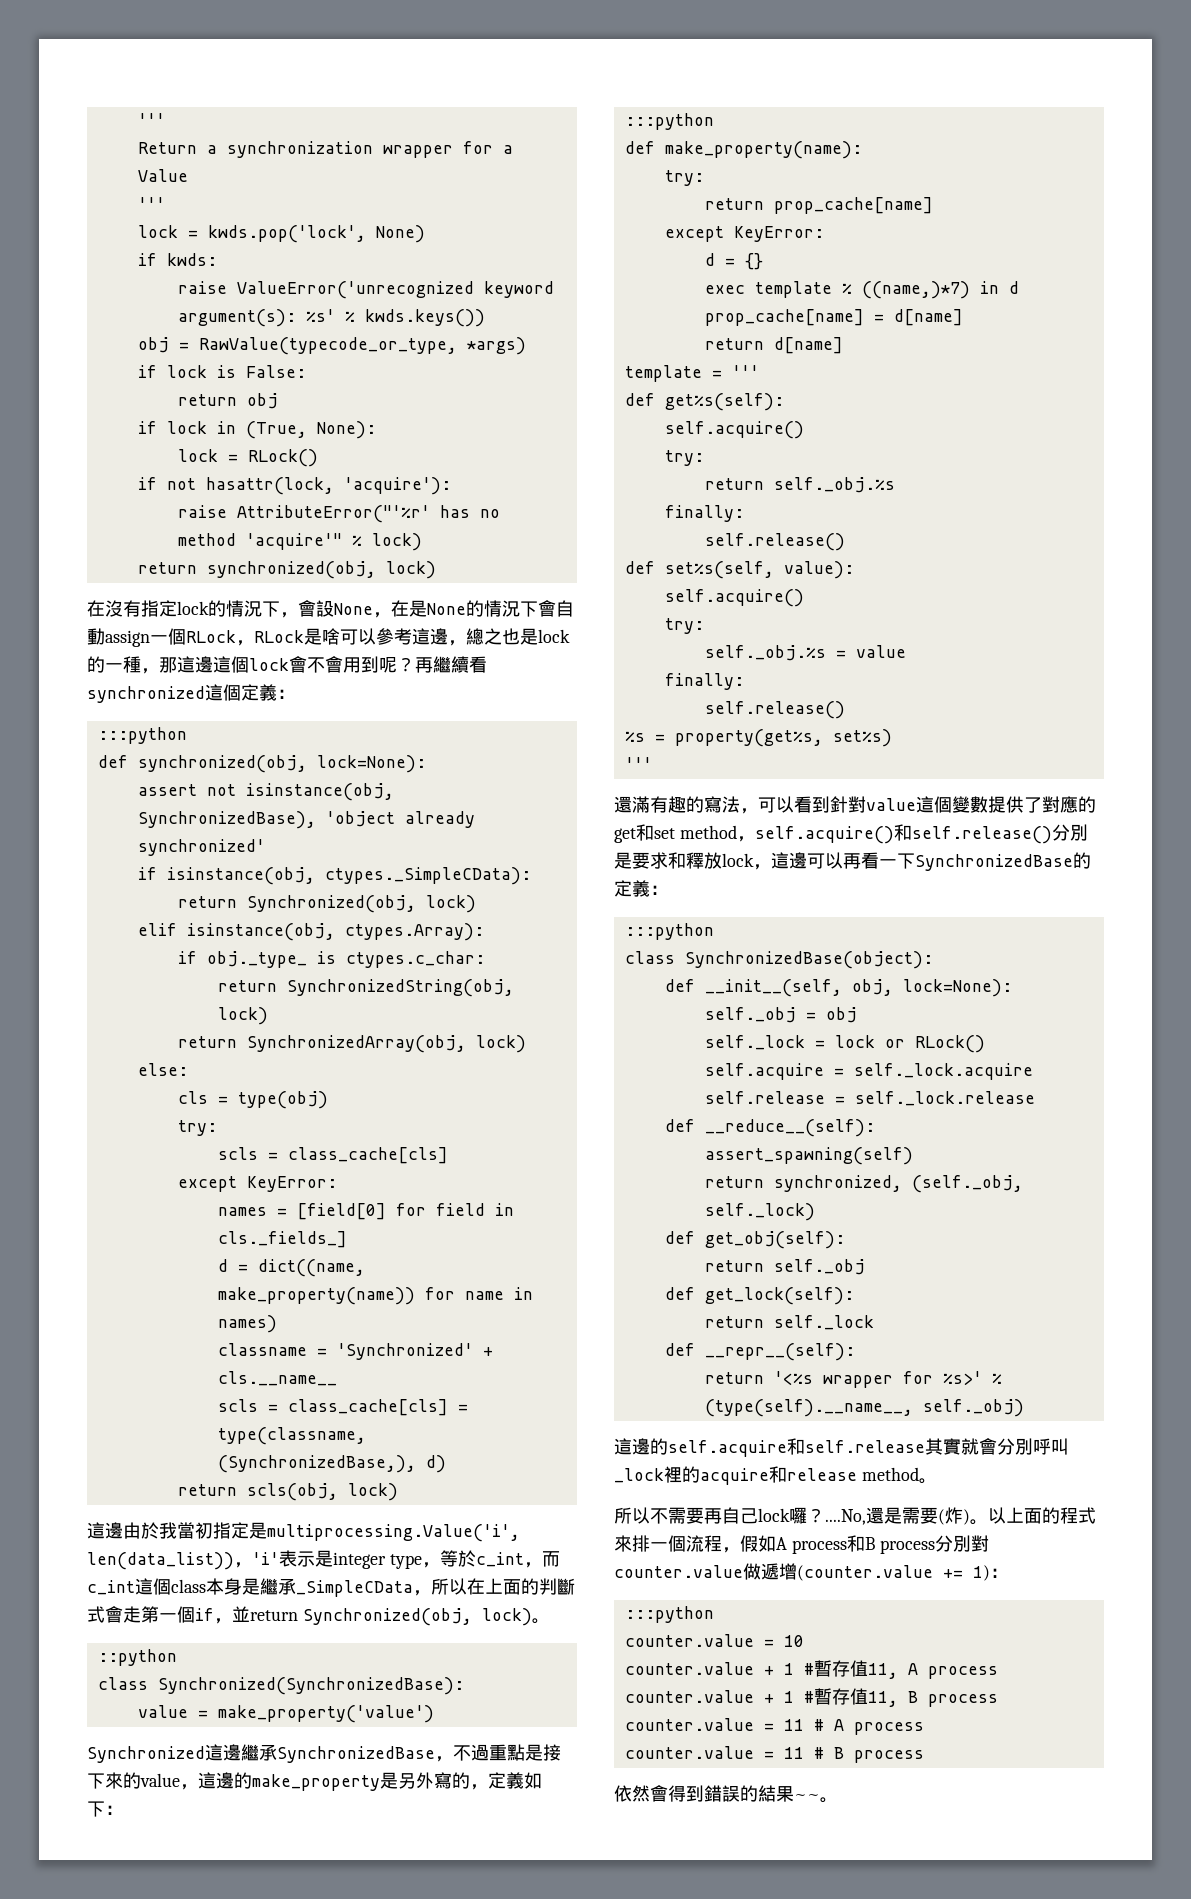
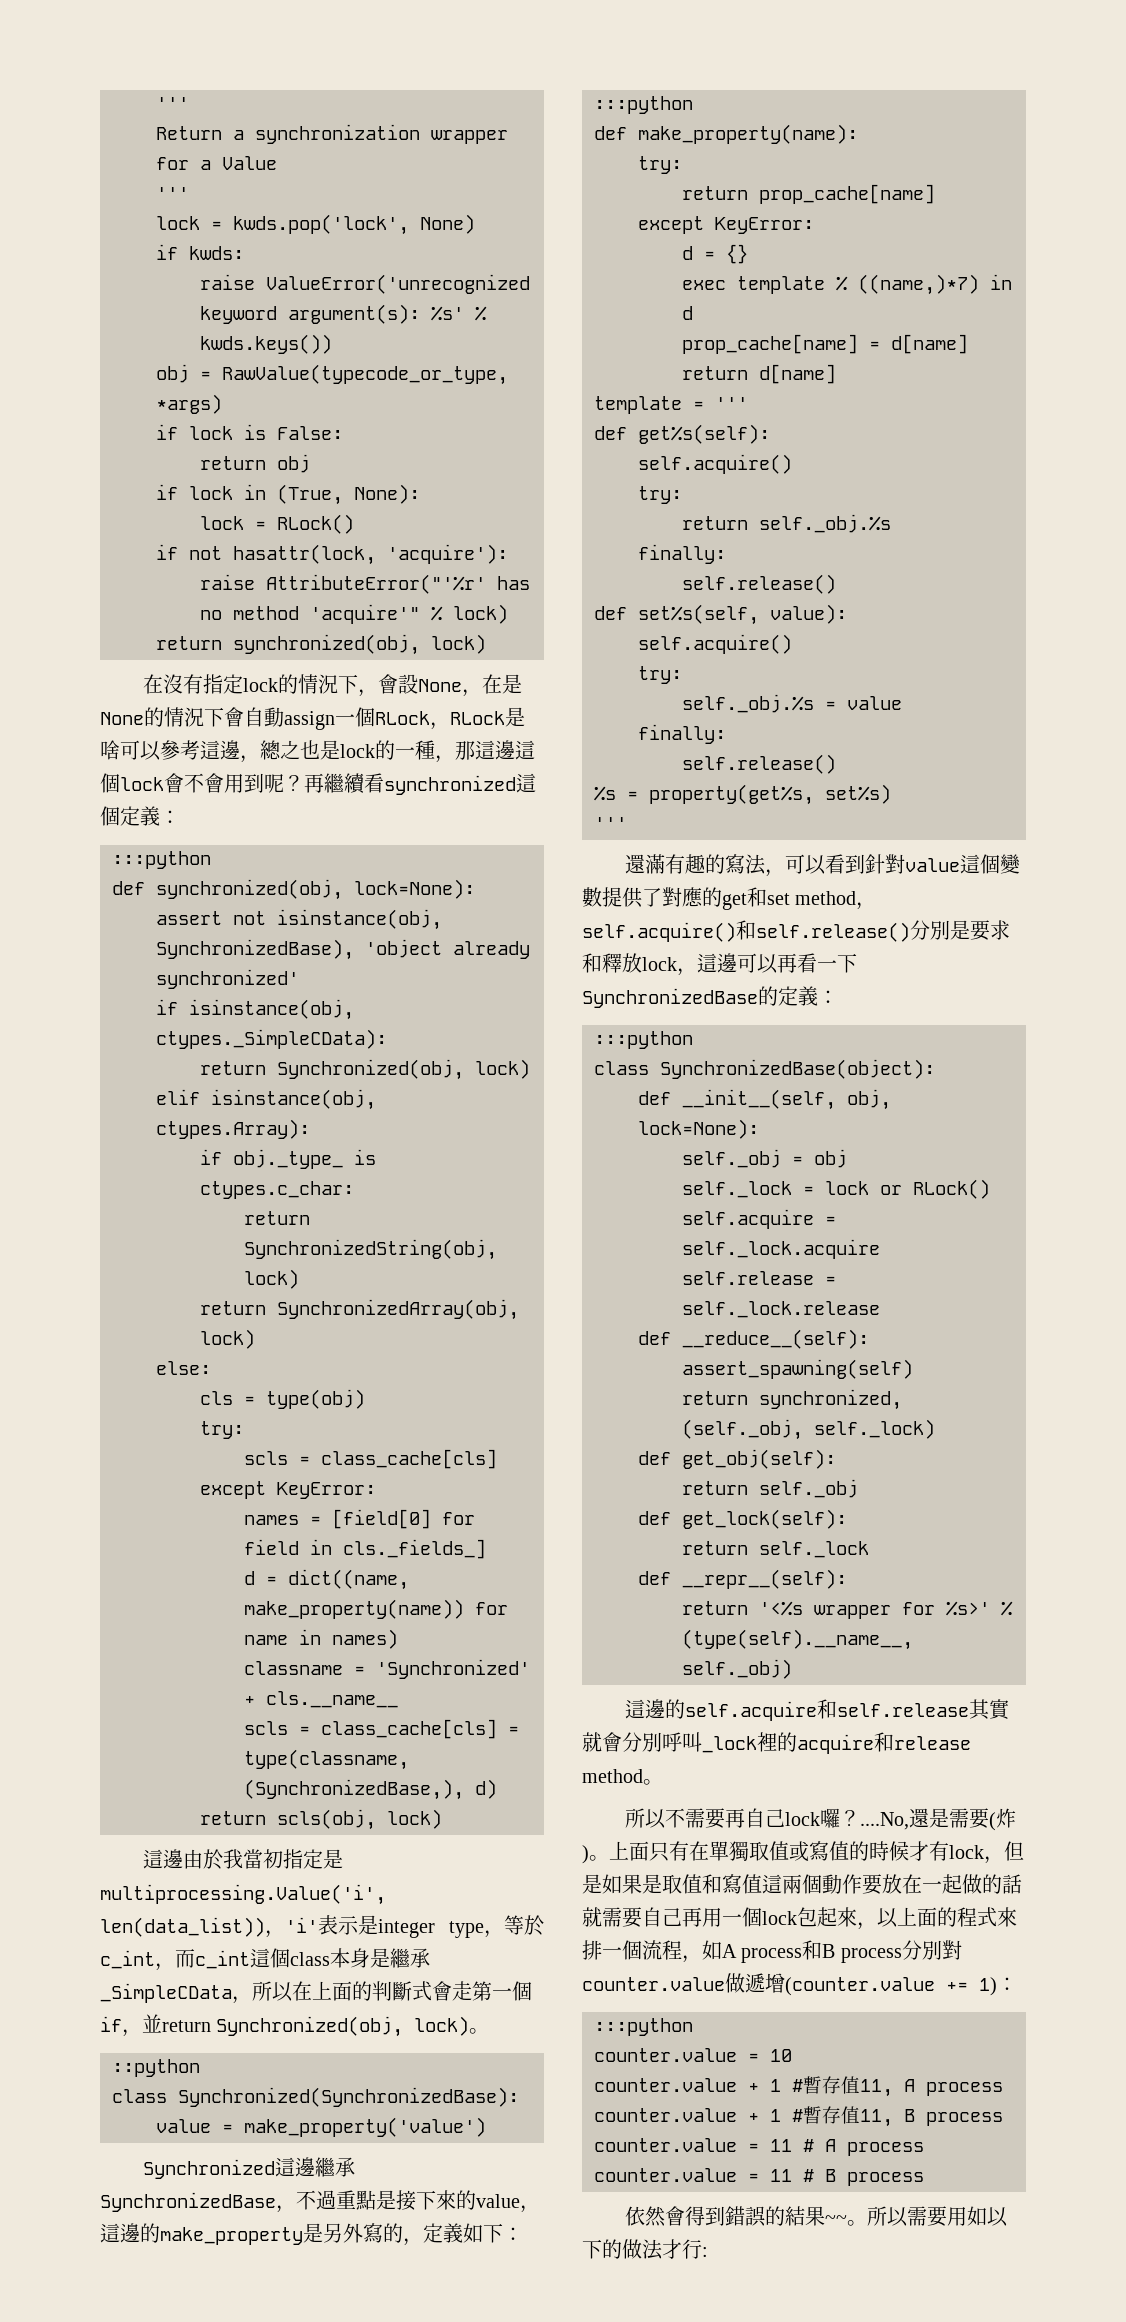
- 以上面的程式來排一個流程，假如A process和B process分別對counter.value做遞增(counter.value += 1)：
+ 上面只有在單獨取值或寫值的時候才有lock，但是如果是取值和寫值這兩個動作要放在一起做的話就需要自己再用一個lock包起來，以上面的程式來排一個流程，如A process和B process分別對counter.value做遞增(counter.value += 1)：
+ 所以需要用如以下的做法才行:

